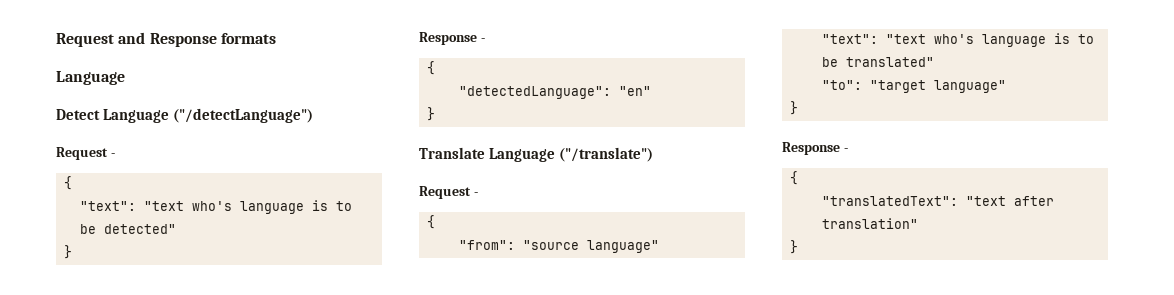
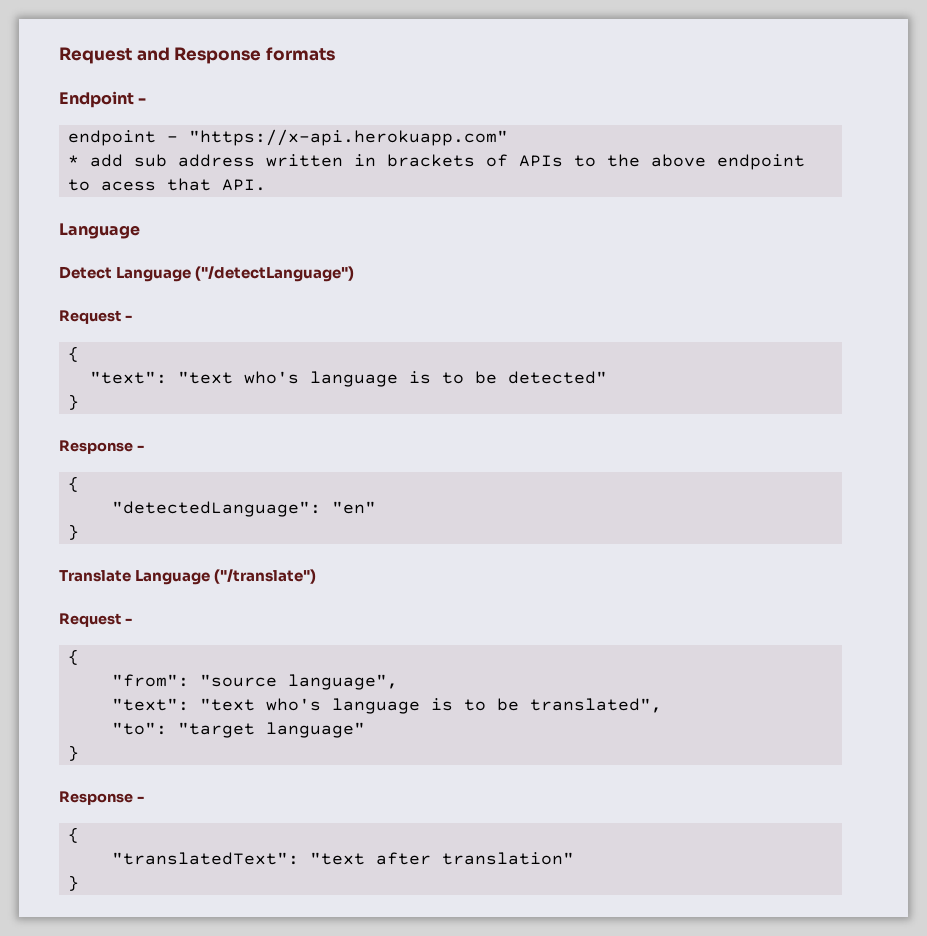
+ Endpoint -
+ endpoint - "https://x-api.herokuapp.com"
+ * add sub address written in brackets of APIs to the above endpoint to acess that API.
- "from": "source language"
- "text": "text who's language is to be translated"
+ "from": "source language",
+ "text": "text who's language is to be translated",

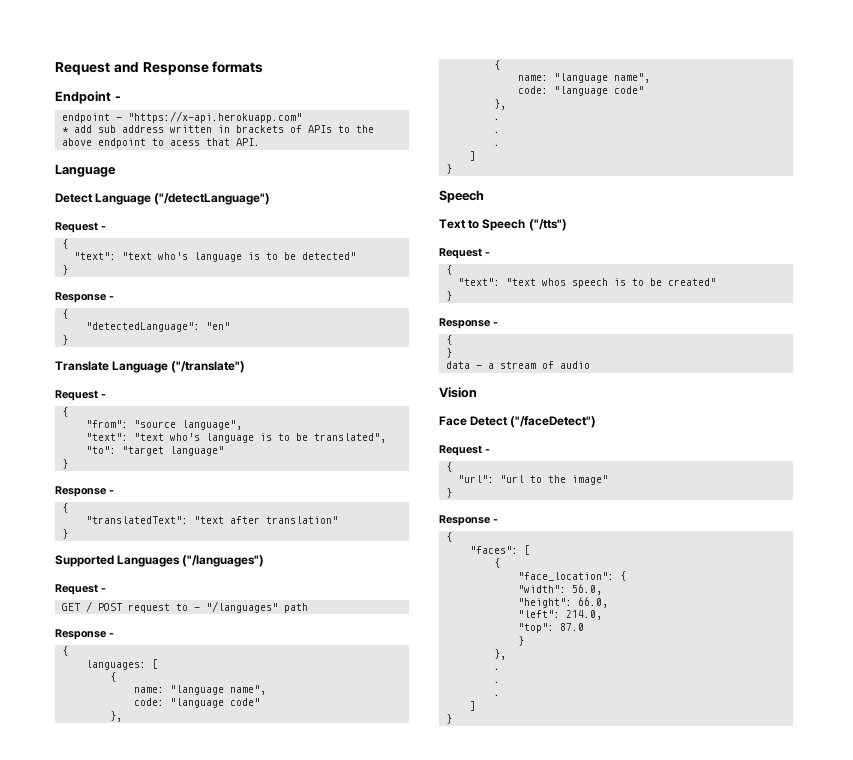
+ Supported Languages ("/languages")
+ Request -
+ GET / POST request to - "/languages" path
+ Response -
+ {
+ languages: [
+ {
+ name: "language name",
+ code: "language code"
+ },
+ {
+ name: "language name",
+ code: "language code"
+ },
+ .
+ .
+ .
+ ]
+ }
+ Speech
+ Text to Speech ("/tts")
+ Request -
+ {
+ "text": "text whos speech is to be created"
+ }
+ Response -
+ {
+ }
+ data - a stream of audio
+ Vision
+ Face Detect ("/faceDetect")
+ Request -
+ {
+ "url": "url to the image"
+ }
+ Response -
+ {
+ "faces": [
+ {
+ "face_location": {
+ "width": 56.0,
+ "height": 66.0,
+ "left": 214.0,
+ "top": 87.0
+ }
+ },
+ .
+ .
+ .
+ ]
+ }

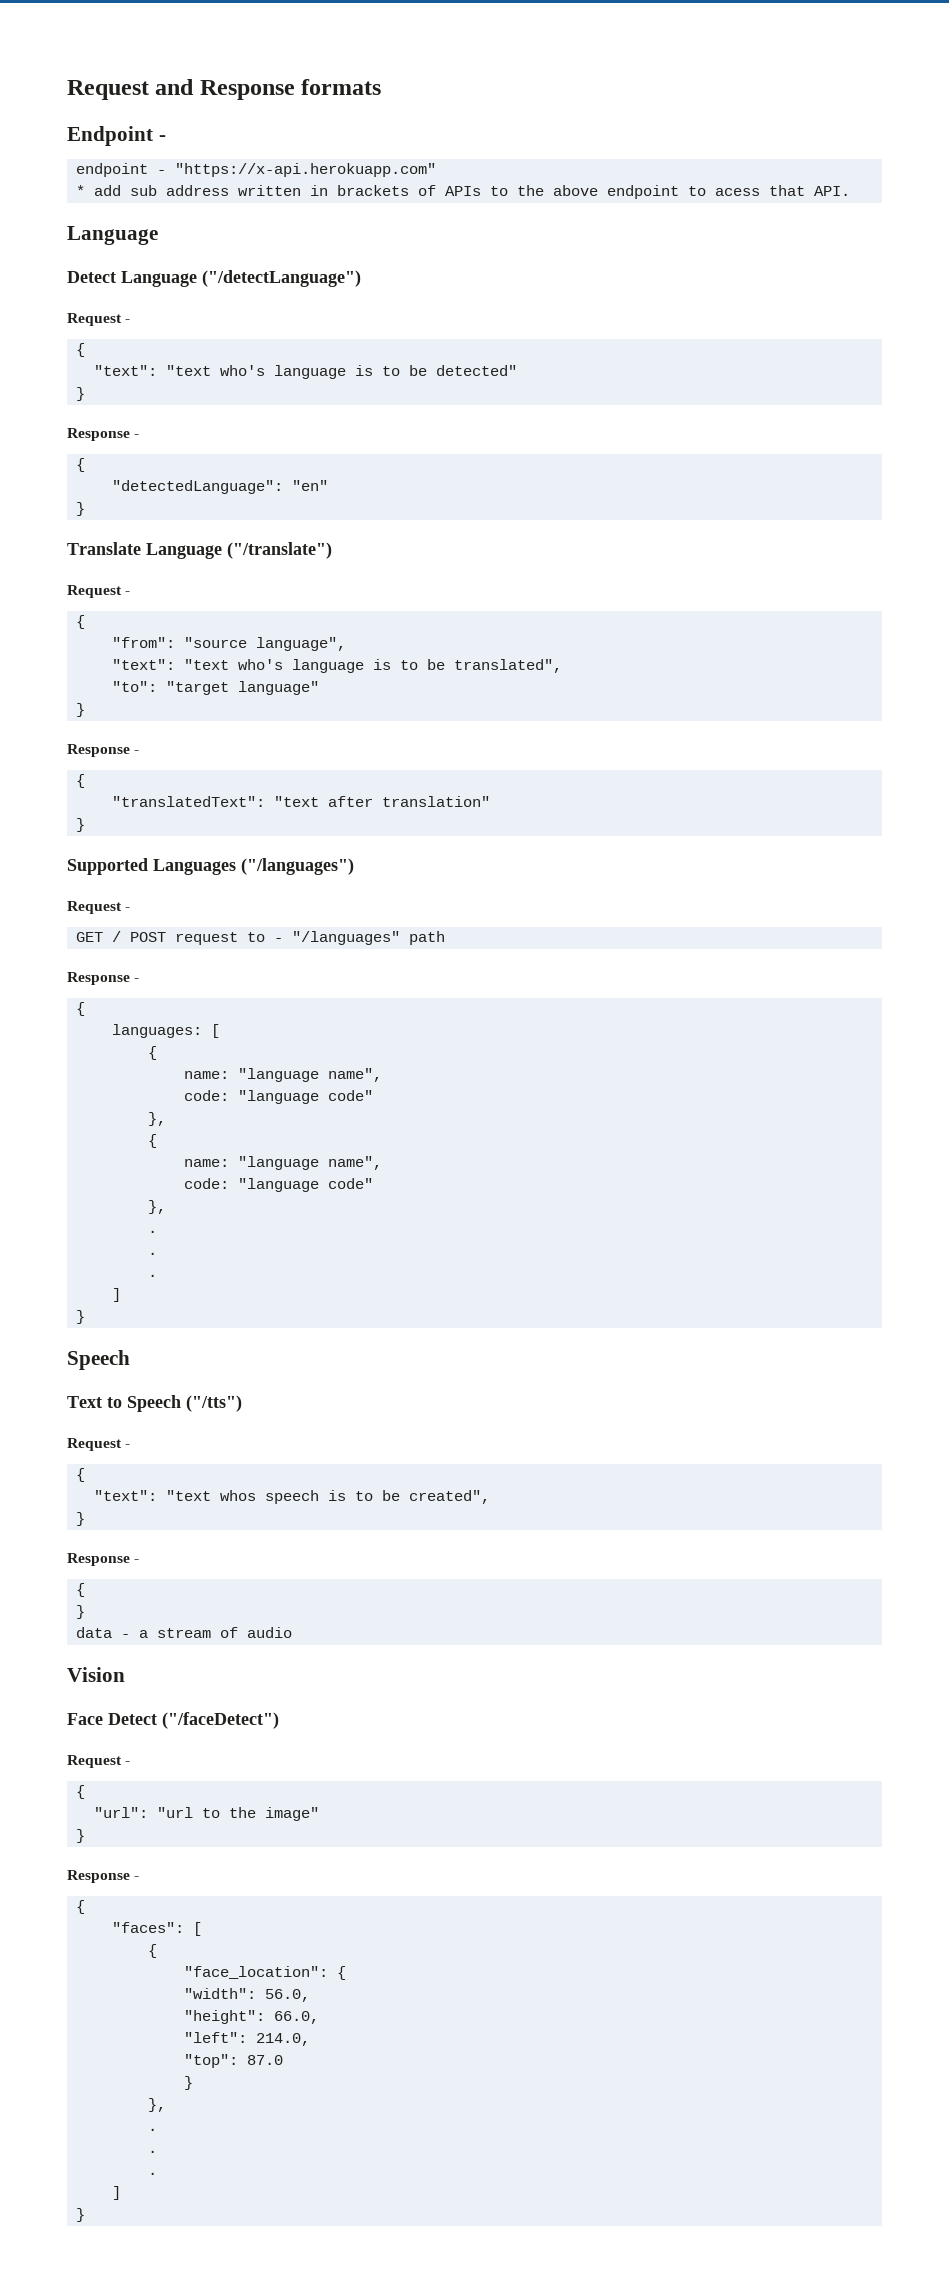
- "text": "text whos speech is to be created"
+ "text": "text whos speech is to be created",

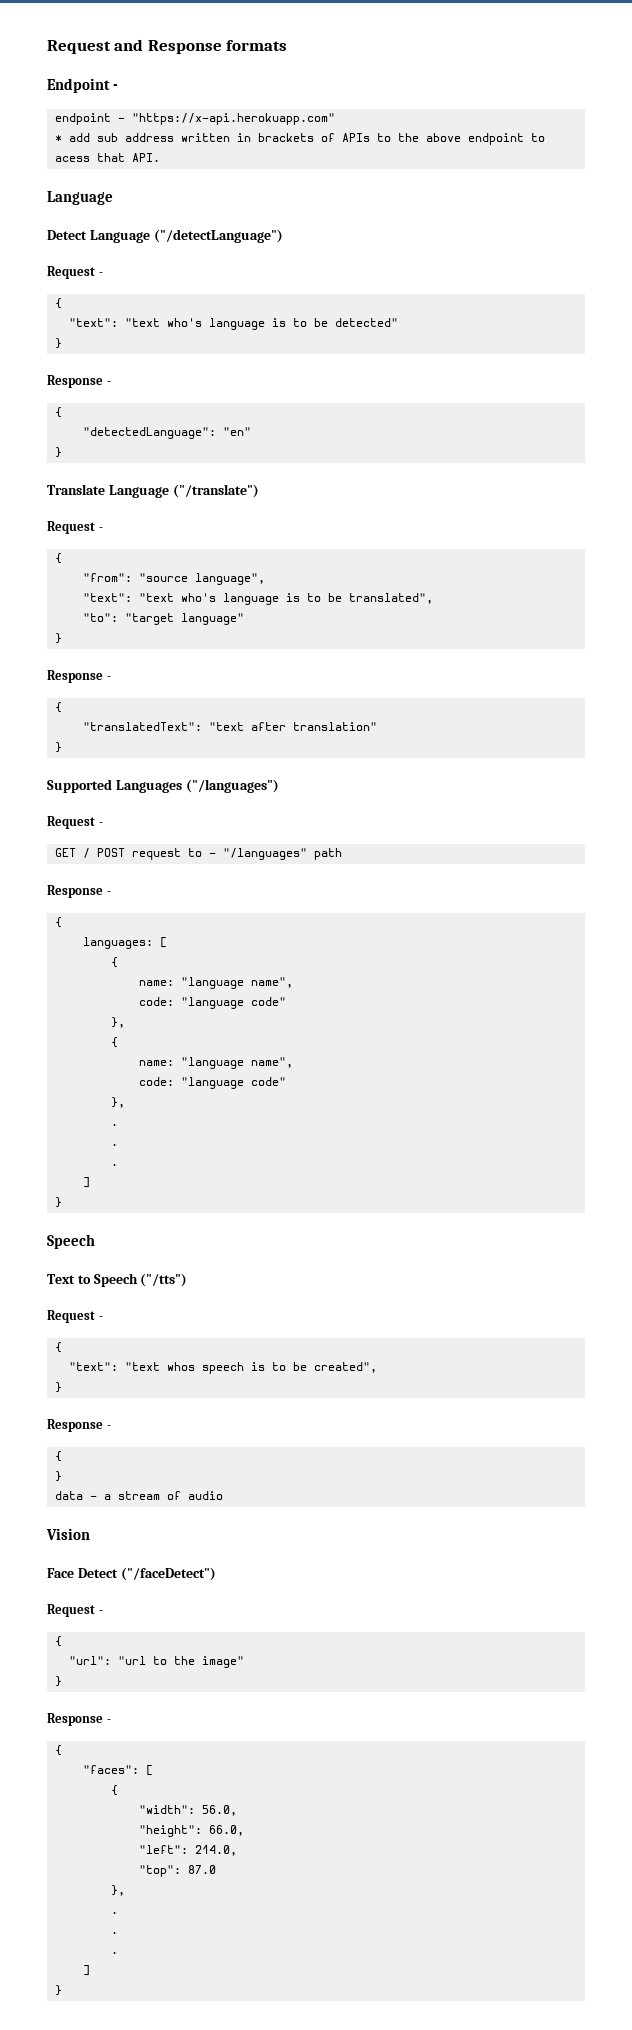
- "face_location": {
  "top": 87.0
- }

